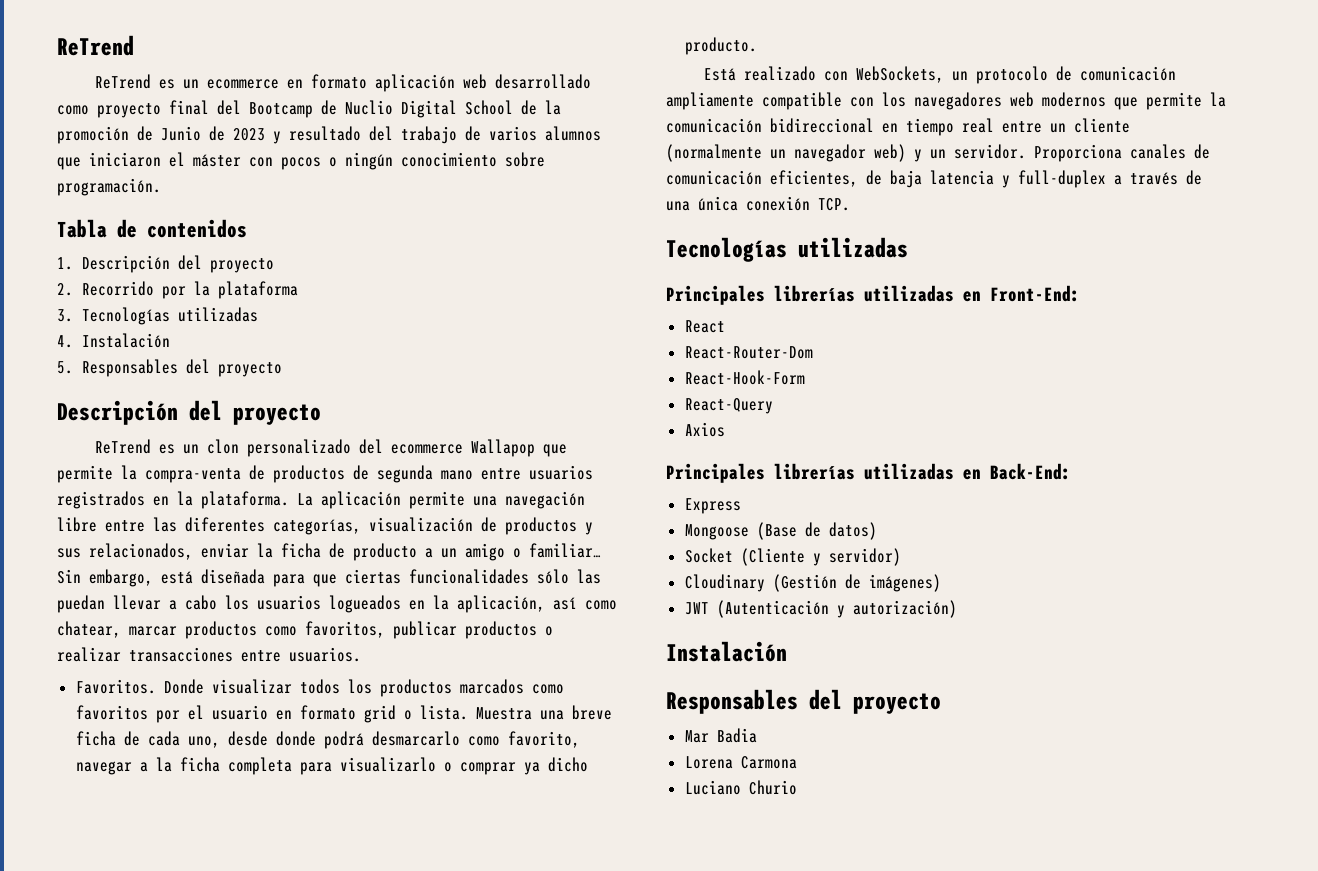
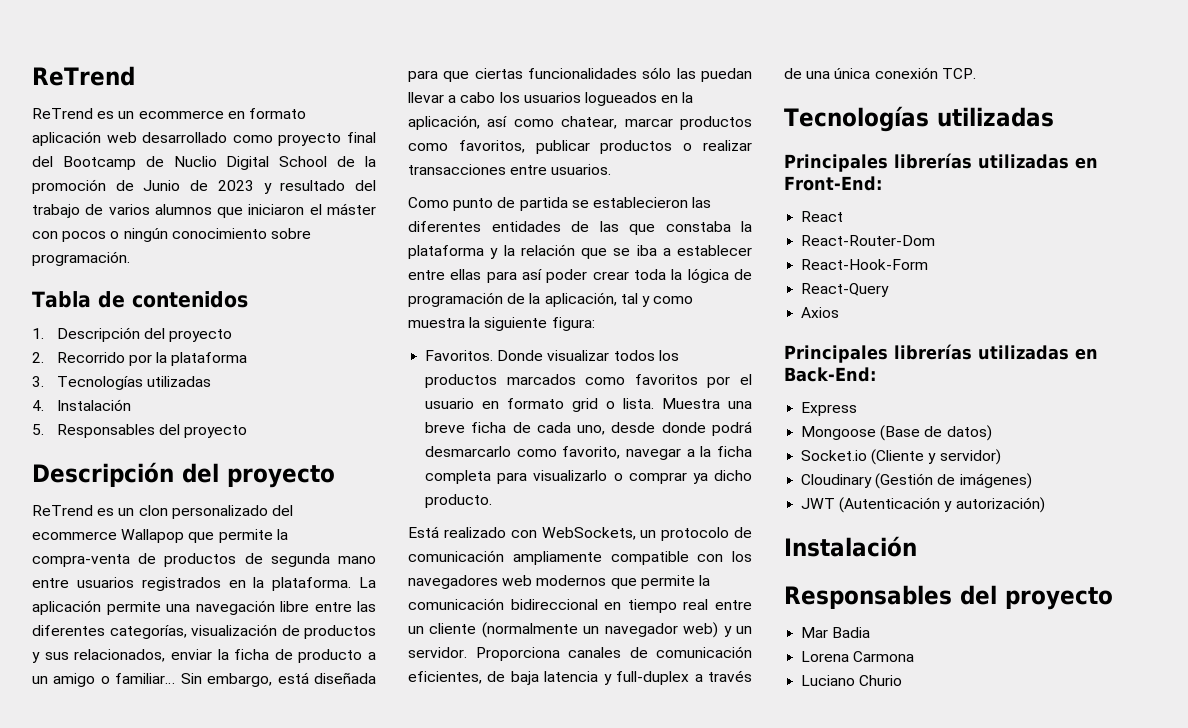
+ Como punto de partida se establecieron las diferentes entidades de las que constaba la plataforma y la relación que se iba a establecer entre ellas para así poder crear toda la lógica de programación de la aplicación, tal y como muestra la siguiente figura:
- Socket (Cliente y servidor)
+ Socket.io (Cliente y servidor)

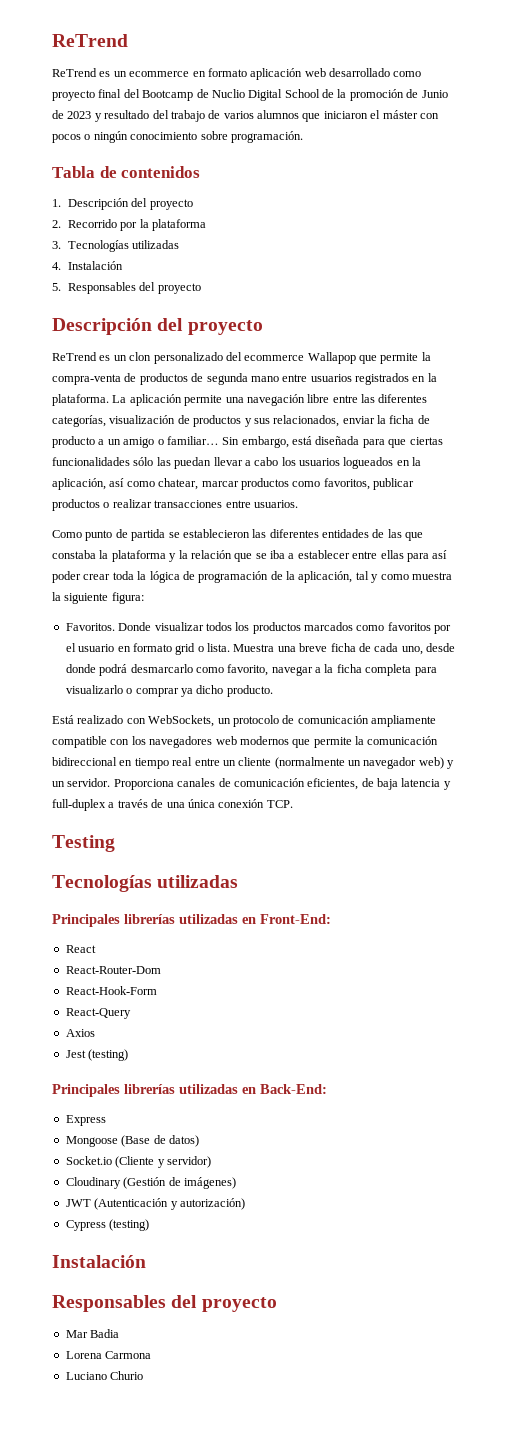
+ Testing
+ Jest (testing)
+ Cypress (testing)

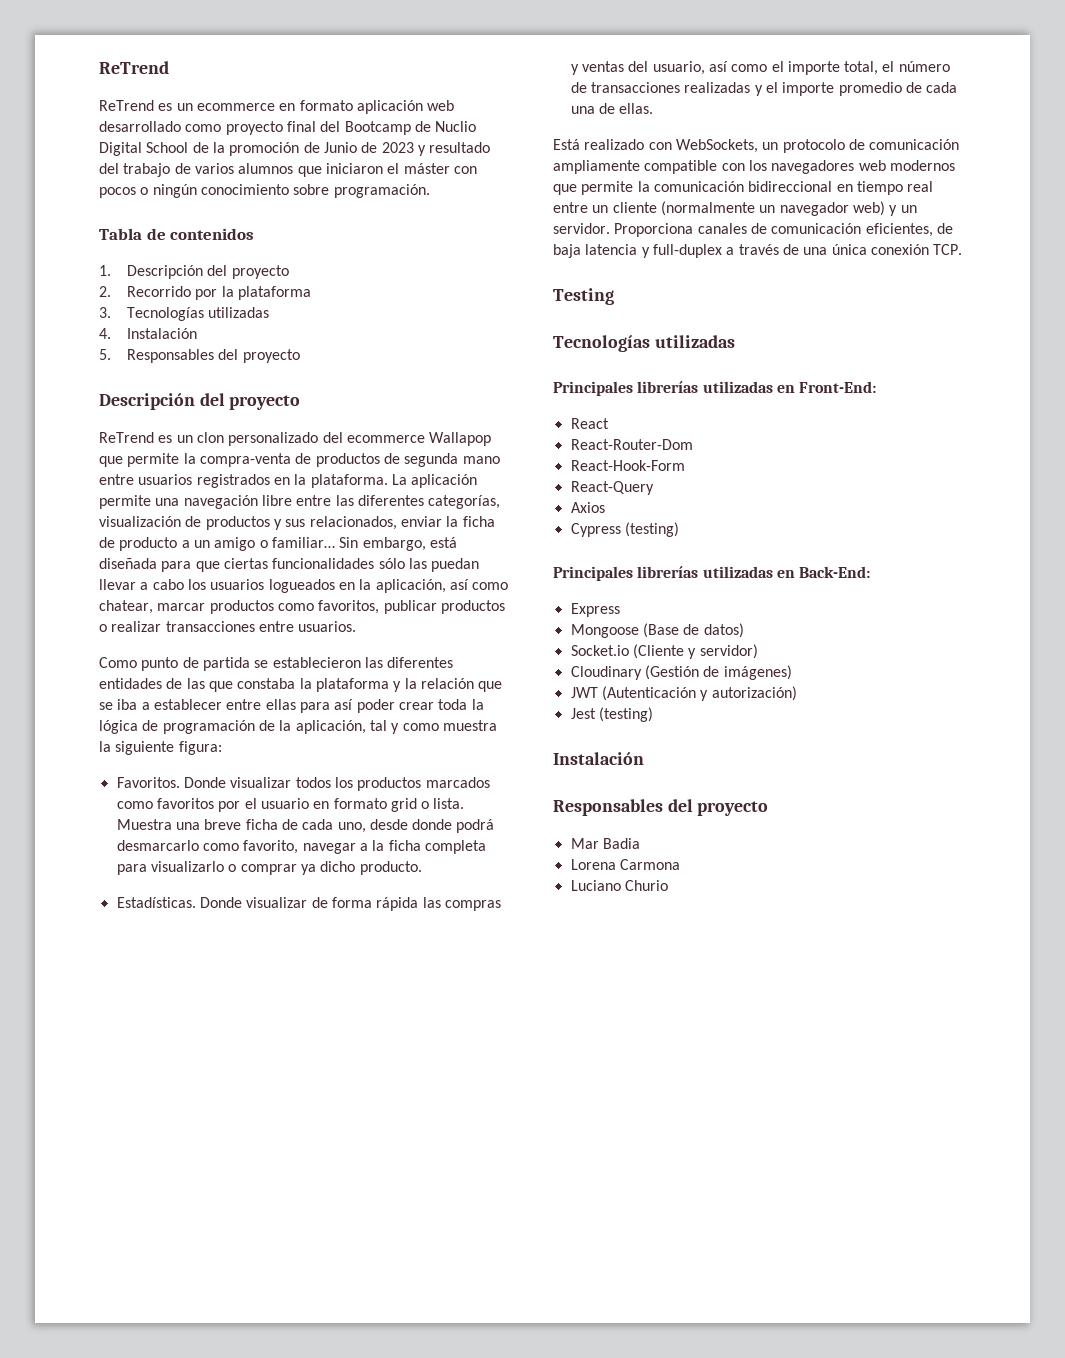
+ Estadísticas. Donde visualizar de forma rápida las compras y ventas del usuario, así como el importe total, el número de transacciones realizadas y el importe promedio de cada una de ellas.
- Jest (testing)
+ Cypress (testing)
- Cypress (testing)
+ Jest (testing)

